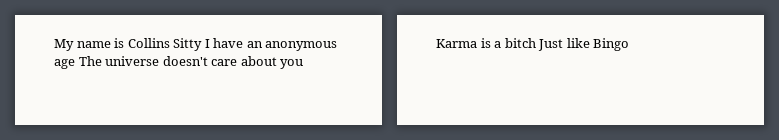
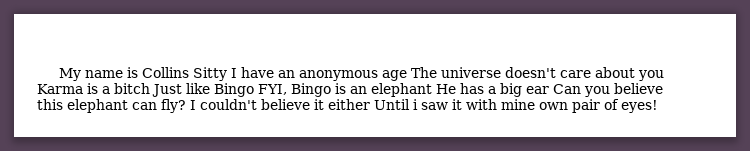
- My name is Collins Sitty I have an anonymous age The universe doesn't care about you Karma is a bitch Just like Bingo
+ My name is Collins Sitty I have an anonymous age The universe doesn't care about you Karma is a bitch Just like Bingo FYI, Bingo is an elephant He has a big ear Can you believe this elephant can fly? I couldn't believe it either Until i saw it with mine own pair of eyes!

